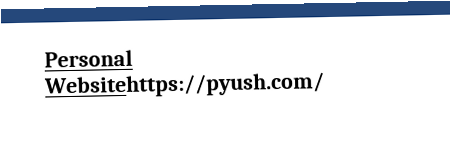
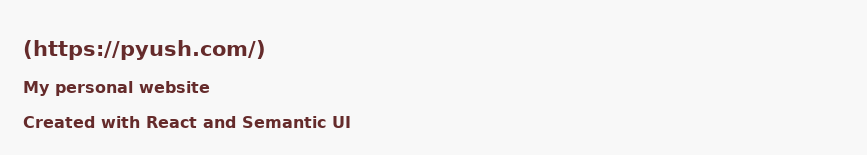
- Personal Websitehttps://pyush.com/
+ (https://pyush.com/)
+ My personal website
+ Created with React and Semantic UI

